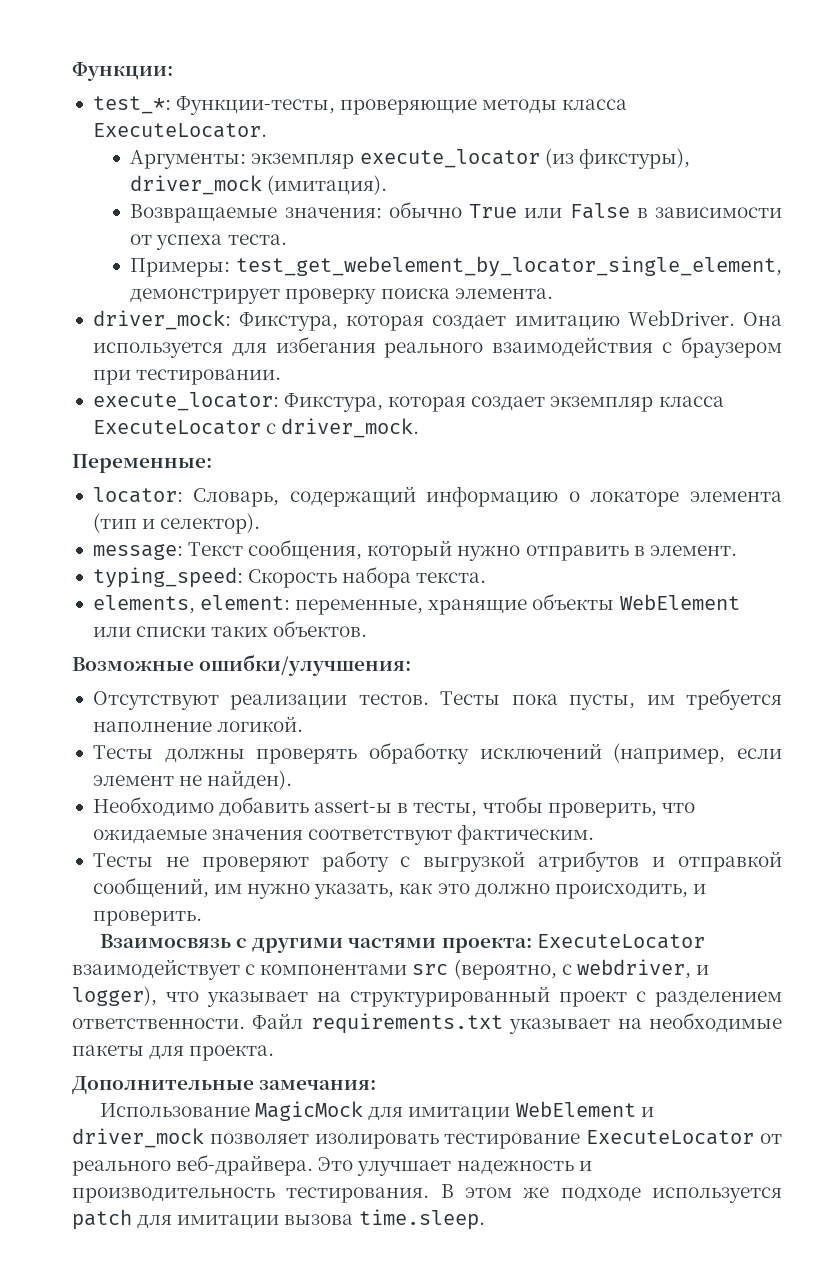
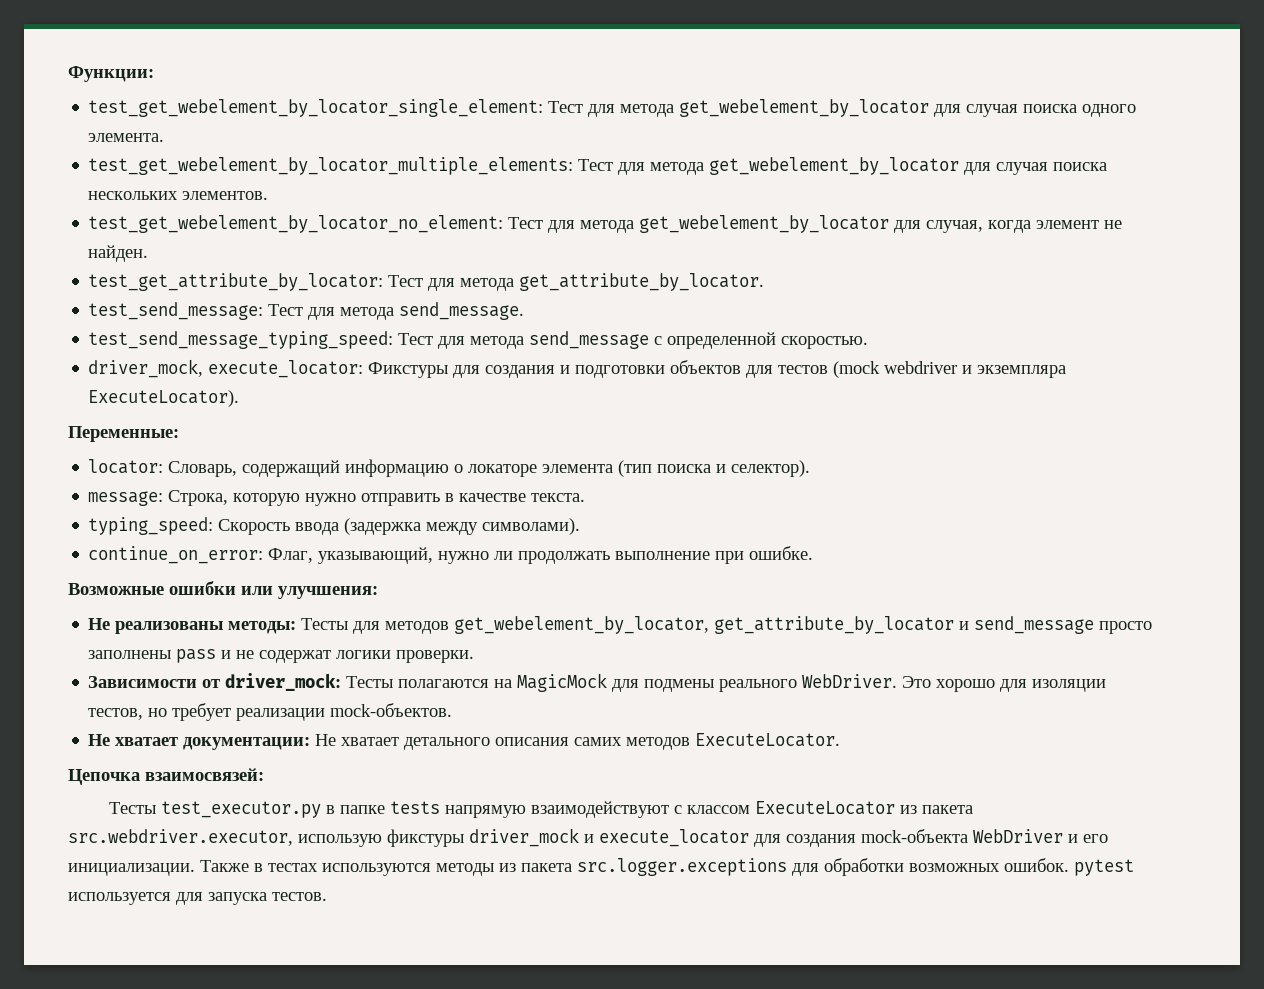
- test_*: Функции-тесты, проверяющие методы класса ExecuteLocator.
- Аргументы: экземпляр execute_locator (из фикстуры), driver_mock (имитация).
- Возвращаемые значения: обычно True или False в зависимости от успеха теста.
- Примеры: test_get_webelement_by_locator_single_element, демонстрирует проверку поиска элемента.
- driver_mock: Фикстура, которая создает имитацию WebDriver. Она используется для избегания реального взаимодействия с браузером при тестировании.
- execute_locator: Фикстура, которая создает экземпляр класса ExecuteLocator с driver_mock.
+ test_get_webelement_by_locator_single_element: Тест для метода get_webelement_by_locator для случая поиска одного элемента.
+ test_get_webelement_by_locator_multiple_elements: Тест для метода get_webelement_by_locator для случая поиска нескольких элементов.
+ test_get_webelement_by_locator_no_element: Тест для метода get_webelement_by_locator для случая, когда элемент не найден.
+ test_get_attribute_by_locator: Тест для метода get_attribute_by_locator.
+ test_send_message: Тест для метода send_message.
+ test_send_message_typing_speed: Тест для метода send_message с определенной скоростью.
+ driver_mock, execute_locator: Фикстуры для создания и подготовки объектов для тестов (mock webdriver и экземпляра ExecuteLocator).
- locator: Словарь, содержащий информацию о локаторе элемента (тип и селектор).
+ locator: Словарь, содержащий информацию о локаторе элемента (тип поиска и селектор).
- message: Текст сообщения, который нужно отправить в элемент.
+ message: Строка, которую нужно отправить в качестве текста.
- typing_speed: Скорость набора текста.
- elements, element: переменные, хранящие объекты WebElement или списки таких объектов.
- Возможные ошибки/улучшения:
- Отсутствуют реализации тестов. Тесты пока пусты, им требуется наполнение логикой.
- Тесты должны проверять обработку исключений (например, если элемент не найден).
- Необходимо добавить assert-ы в тесты, чтобы проверить, что ожидаемые значения соответствуют фактическим.
- Тесты не проверяют работу с выгрузкой атрибутов и отправкой сообщений, им нужно указать, как это должно происходить, и проверить.
- Взаимосвязь с другими частями проекта: ExecuteLocator взаимодействует с компонентами src (вероятно, с webdriver, и logger), что указывает на структурированный проект с разделением ответственности. Файл requirements.txt указывает на необходимые пакеты для проекта.
- Дополнительные замечания:
- Использование MagicMock для имитации WebElement и driver_mock позволяет изолировать тестирование ExecuteLocator от реального веб-драйвера. Это улучшает надежность и производительность тестирования. В этом же подходе используется patch для имитации вызова time.sleep.
+ typing_speed: Скорость ввода (задержка между символами).
+ continue_on_error: Флаг, указывающий, нужно ли продолжать выполнение при ошибке.
+ Возможные ошибки или улучшения:
+ Не реализованы методы: Тесты для методов get_webelement_by_locator, get_attribute_by_locator и send_message просто заполнены pass и не содержат логики проверки.
+ Зависимости от driver_mock: Тесты полагаются на MagicMock для подмены реального WebDriver. Это хорошо для изоляции тестов, но требует реализации mock-объектов.
+ Не хватает документации: Не хватает детального описания самих методов ExecuteLocator.
+ Цепочка взаимосвязей:
+ Тесты test_executor.py в папке tests напрямую взаимодействуют с классом ExecuteLocator из пакета src.webdriver.executor, использую фикстуры driver_mock и execute_locator для создания mock-объекта WebDriver и его инициализации. Также в тестах используются методы из пакета src.logger.exceptions для обработки возможных ошибок. pytest используется для запуска тестов.

